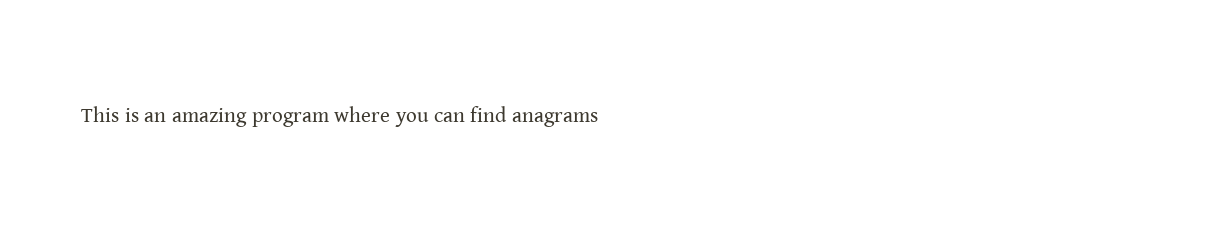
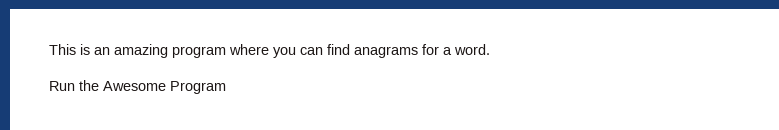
- This is an amazing program where you can find anagrams
+ This is an amazing program where you can find anagrams for a word.
+ Run the Awesome Program

